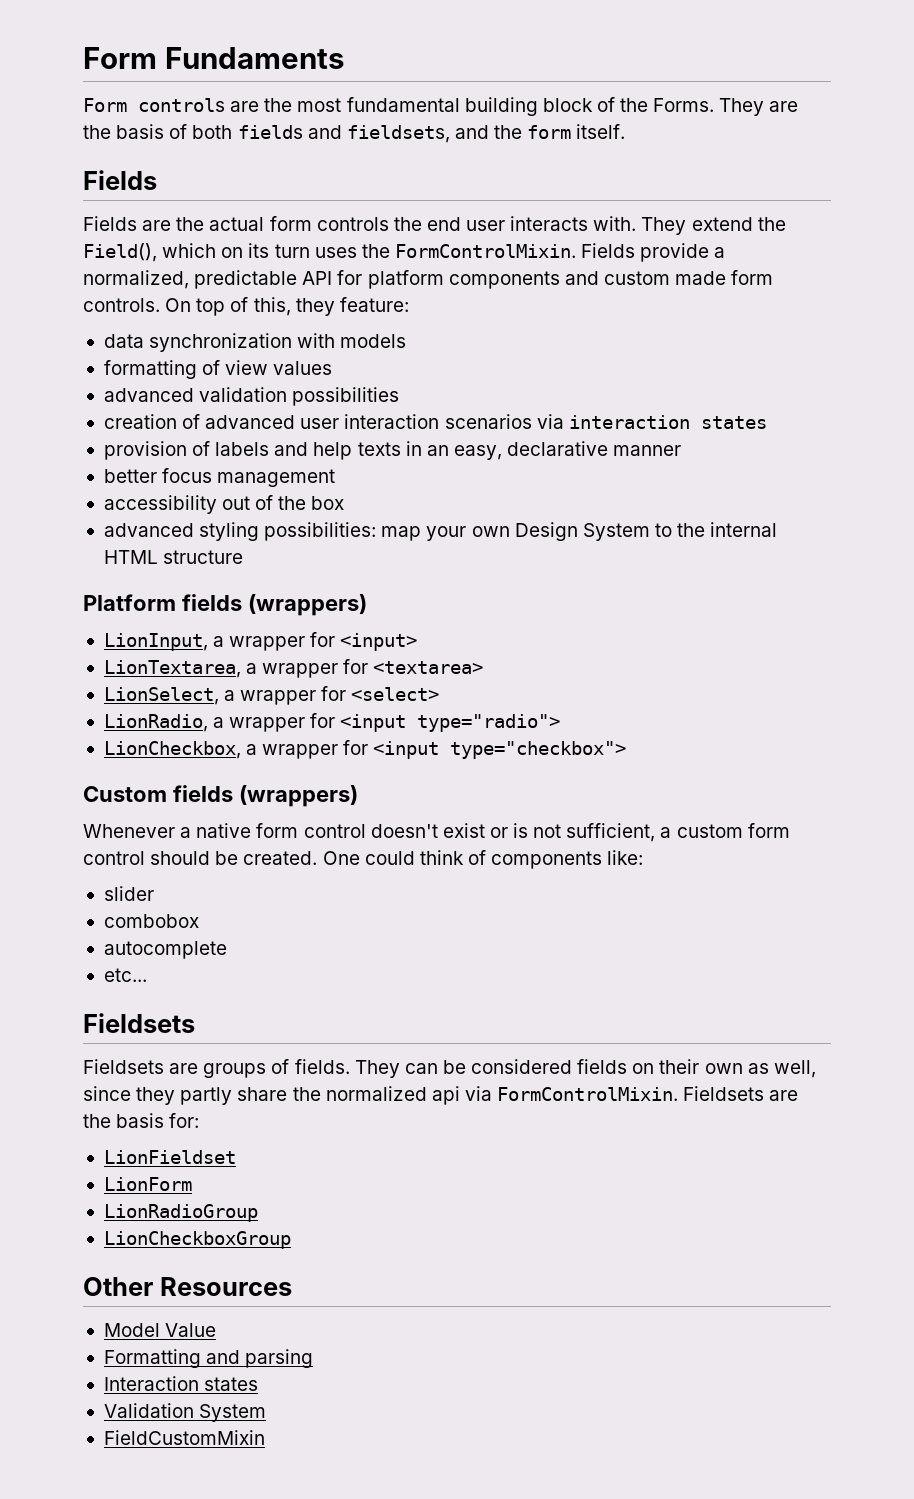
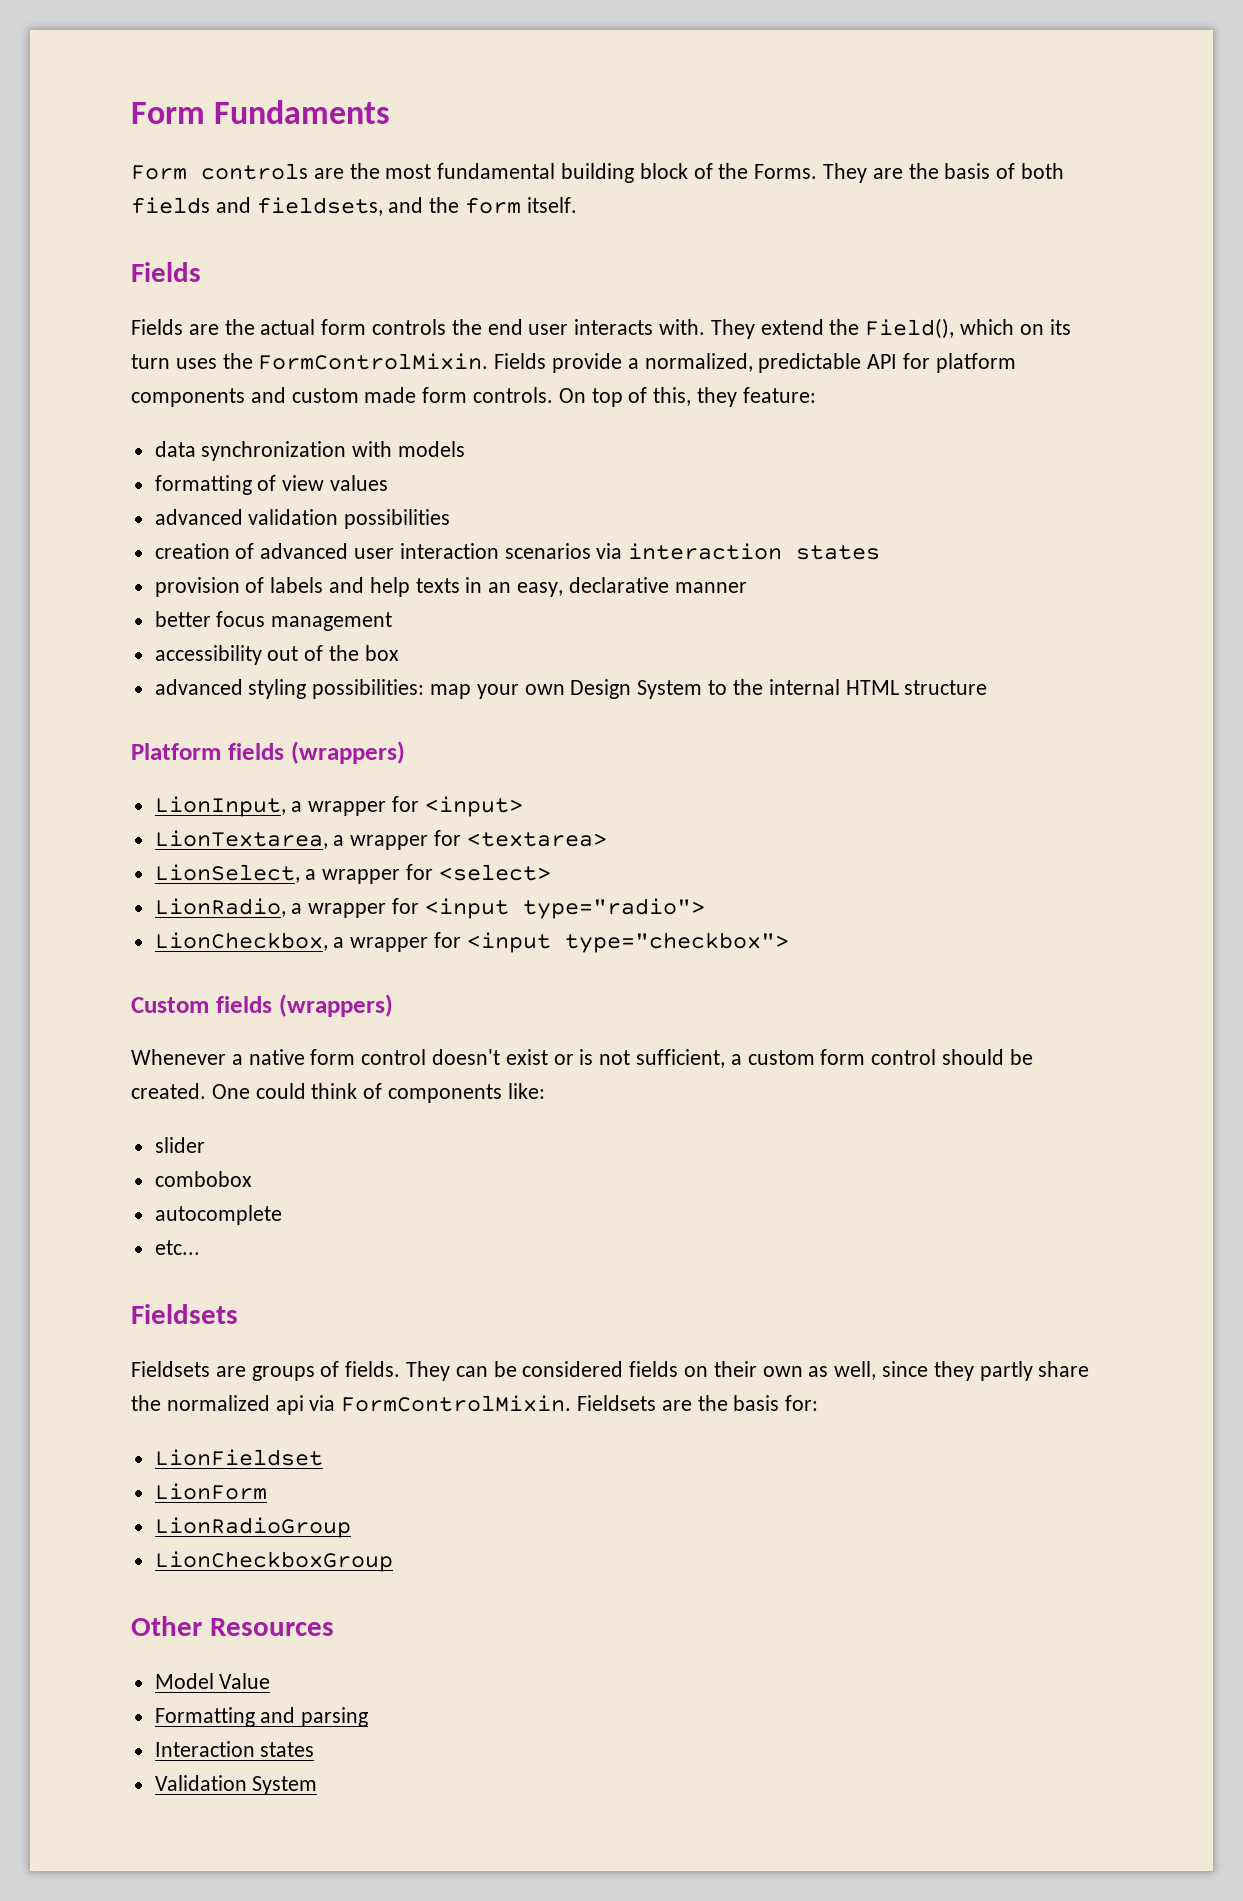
- FieldCustomMixin

